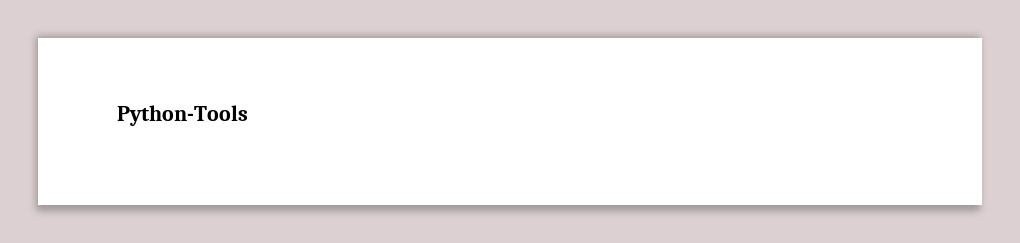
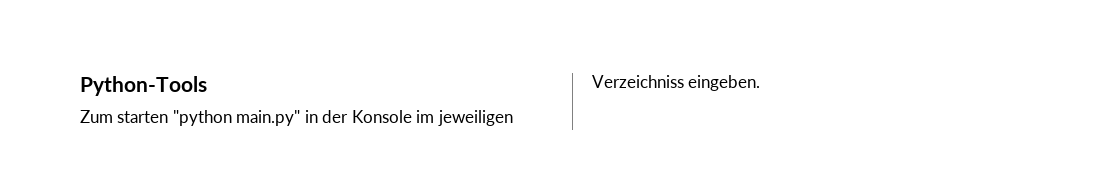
+ Zum starten "python main.py" in der Konsole im jeweiligen Verzeichniss eingeben.

